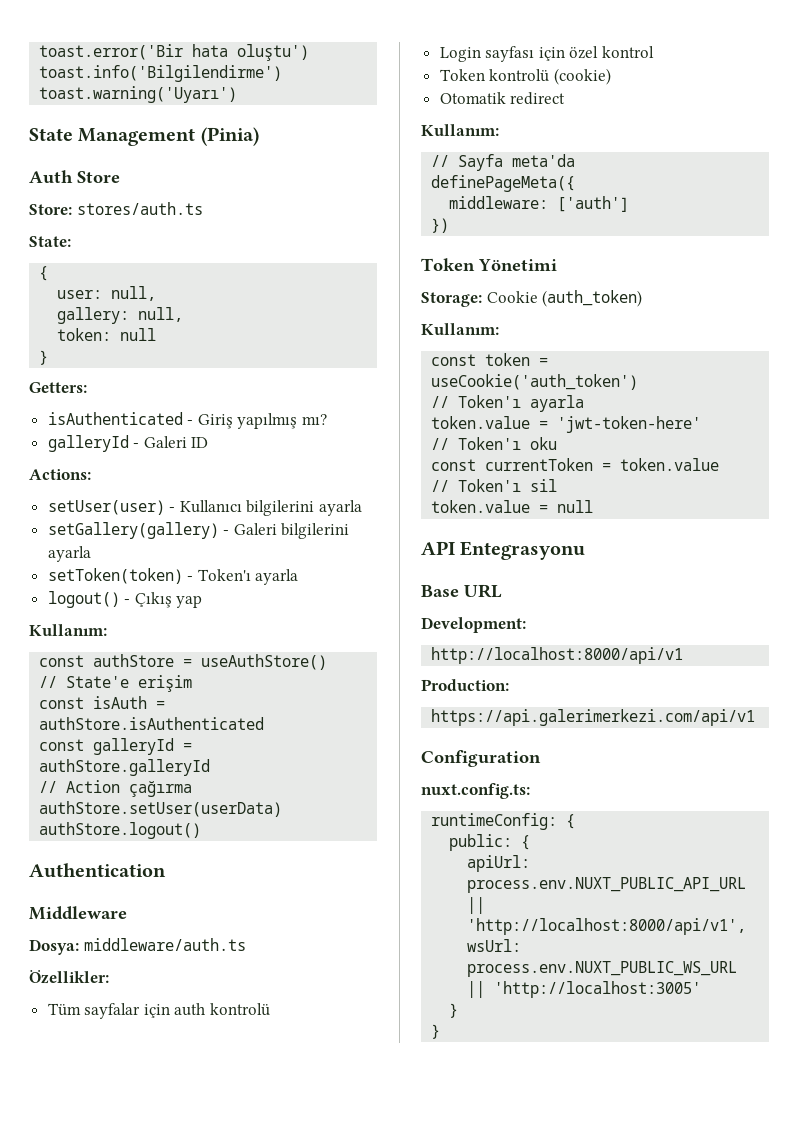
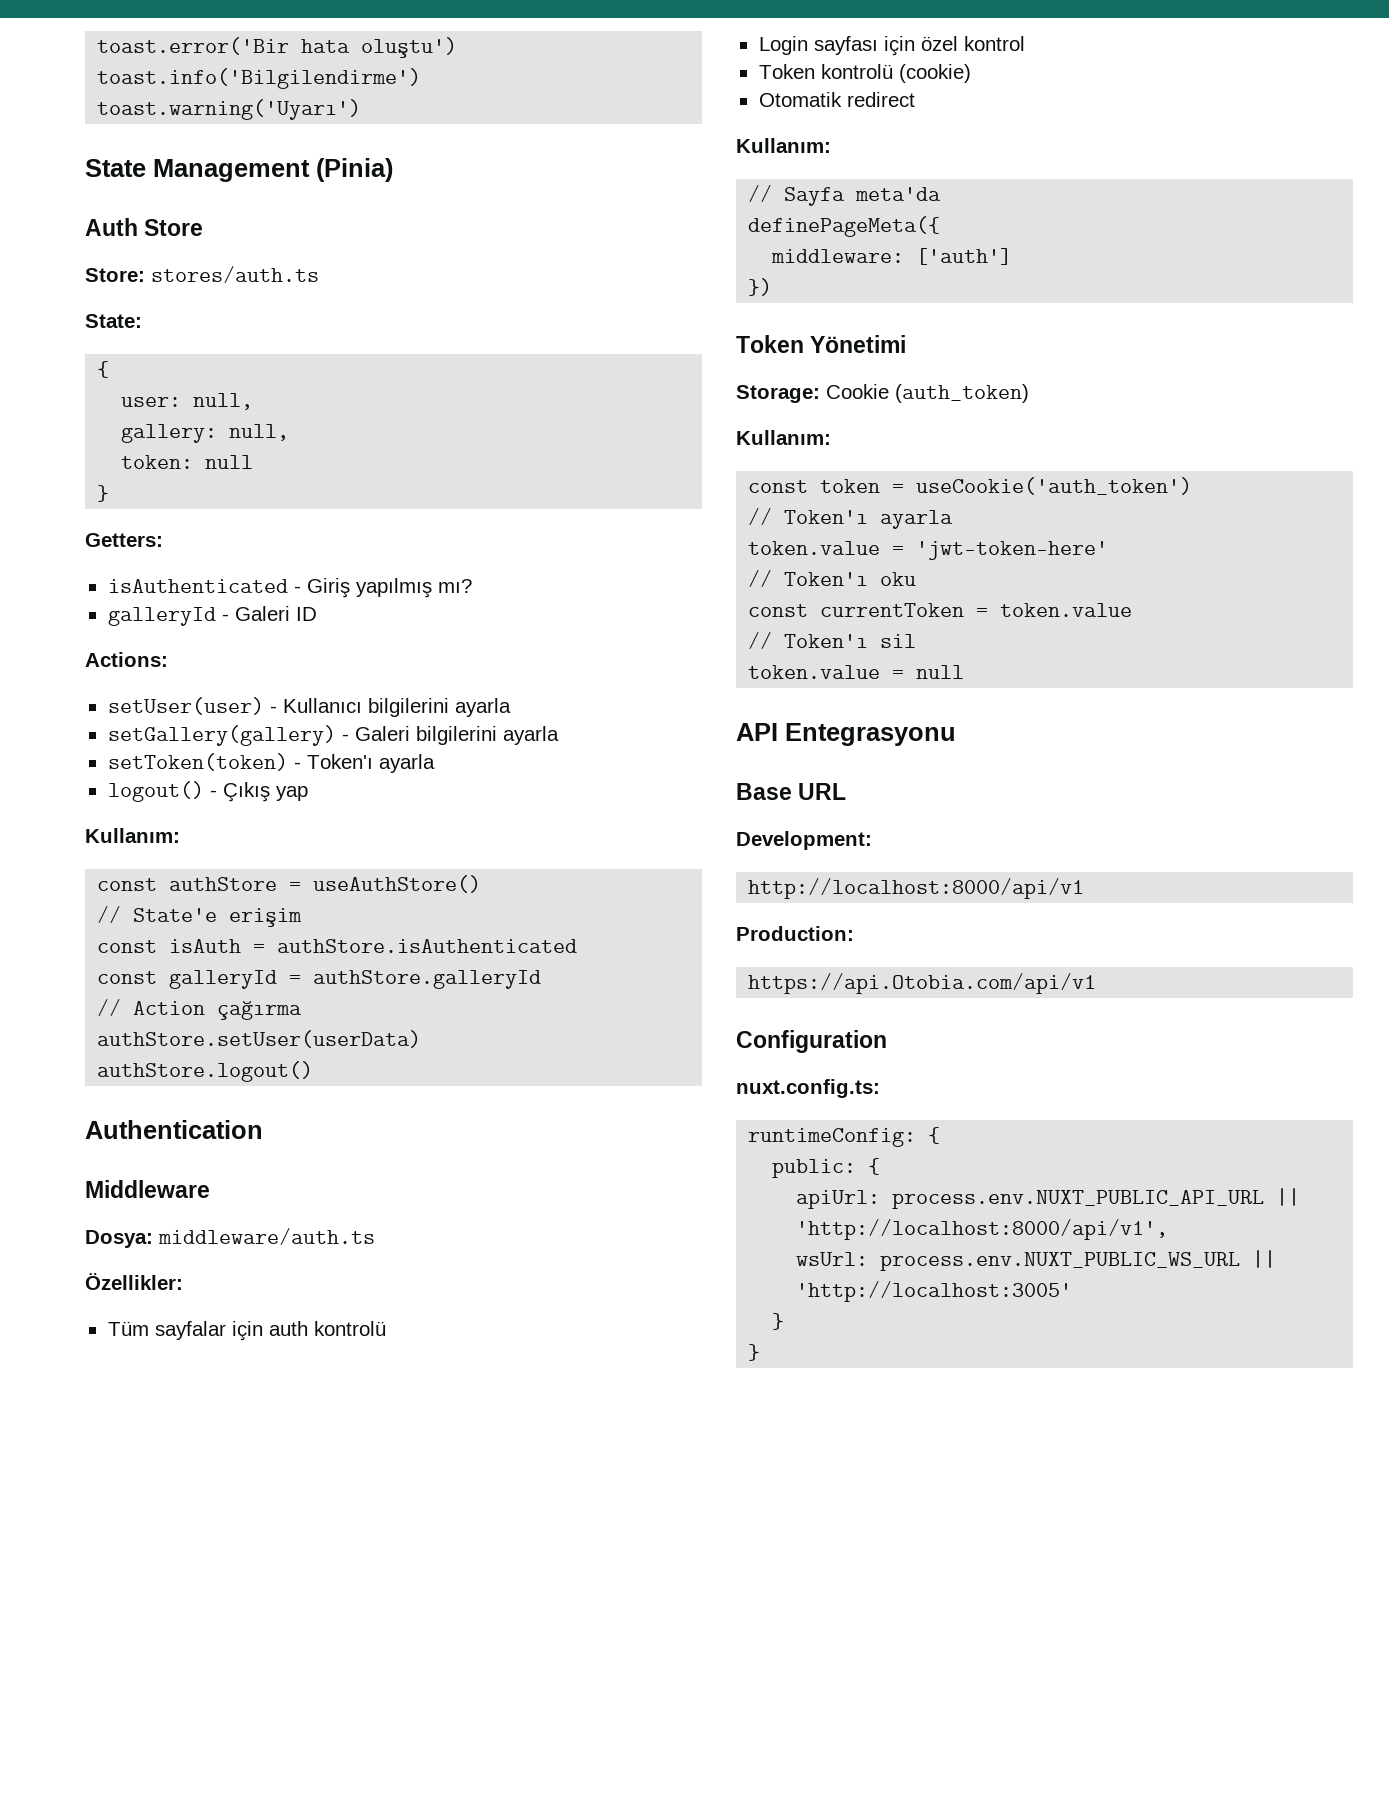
- https://api.galerimerkezi.com/api/v1
+ https://api.Otobia.com/api/v1

